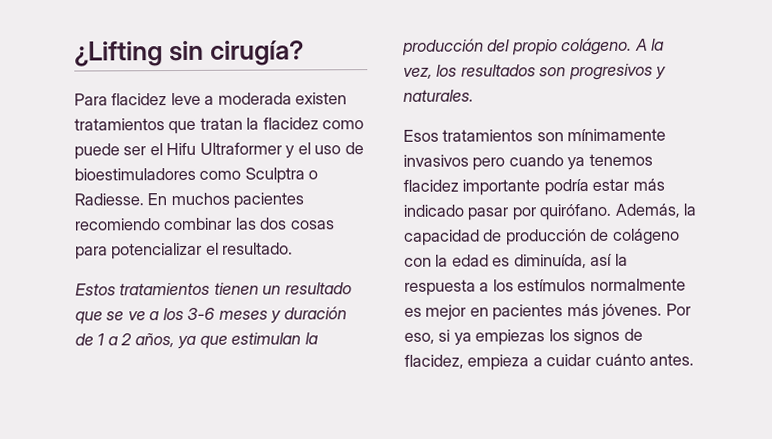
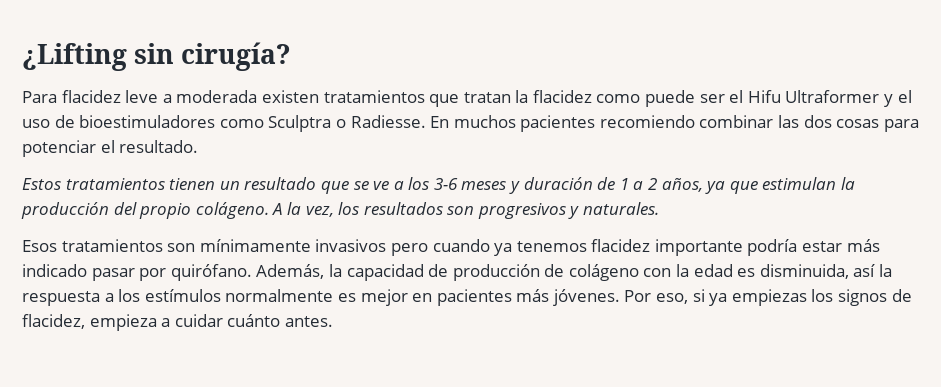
- En muchos pacientes recomiendo combinar las dos cosas para potencializar el resultado.
+ En muchos pacientes recomiendo combinar las dos cosas para potenciar el resultado.
- Además, la capacidad de producción de colágeno con la edad es diminuída, así la respuesta a los estímulos normalmente es mejor en pacientes más jóvenes.
+ Además, la capacidad de producción de colágeno con la edad es disminuida, así la respuesta a los estímulos normalmente es mejor en pacientes más jóvenes.

